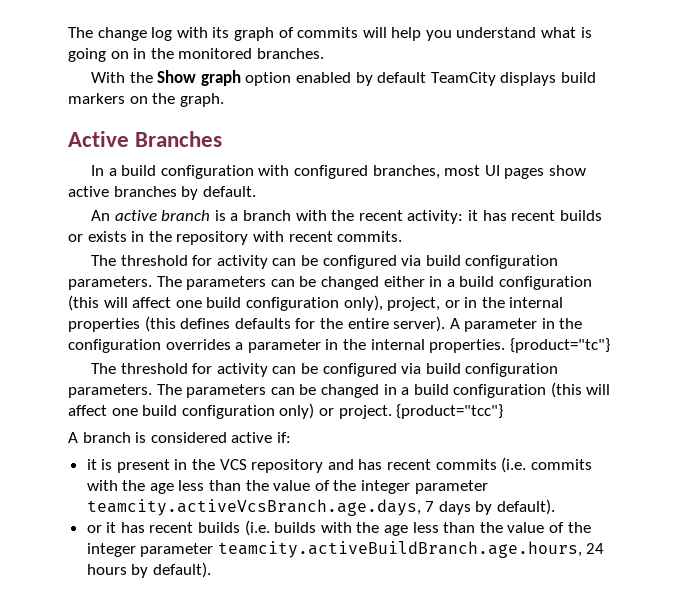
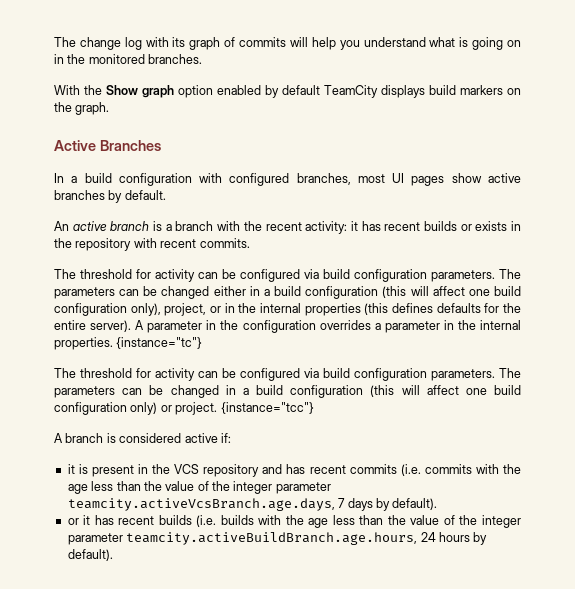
- {product="tc"}
+ {instance="tc"}
- {product="tcc"}
+ {instance="tcc"}

